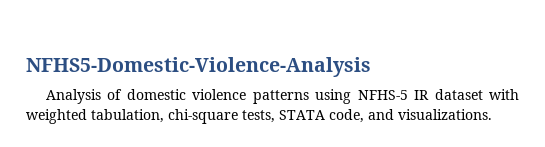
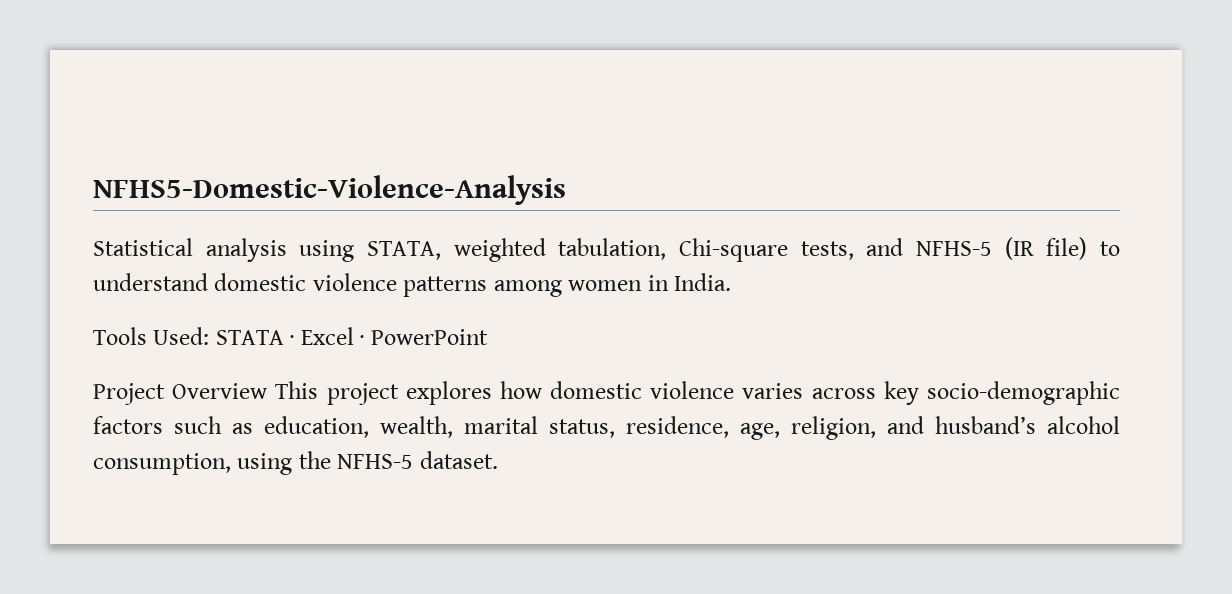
- Analysis of domestic violence patterns using NFHS-5 IR dataset with weighted tabulation, chi-square tests, STATA code, and visualizations.
+ Statistical analysis using STATA, weighted tabulation, Chi-square tests, and NFHS-5 (IR file) to understand domestic violence patterns among women in India.
+ Tools Used: STATA · Excel · PowerPoint
+ Project Overview This project explores how domestic violence varies across key socio-demographic factors such as education, wealth, marital status, residence, age, religion, and husband’s alcohol consumption, using the NFHS-5 dataset.

